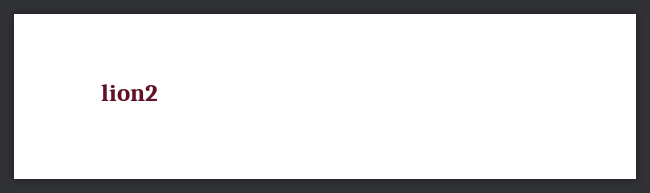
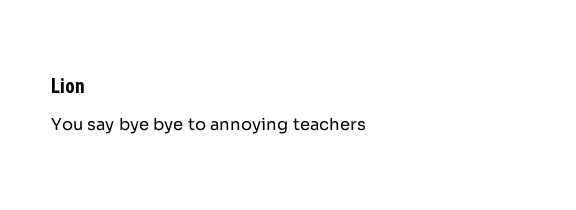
- lion2
+ Lion
+ You say bye bye to annoying teachers

